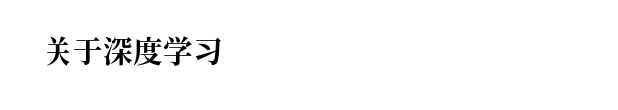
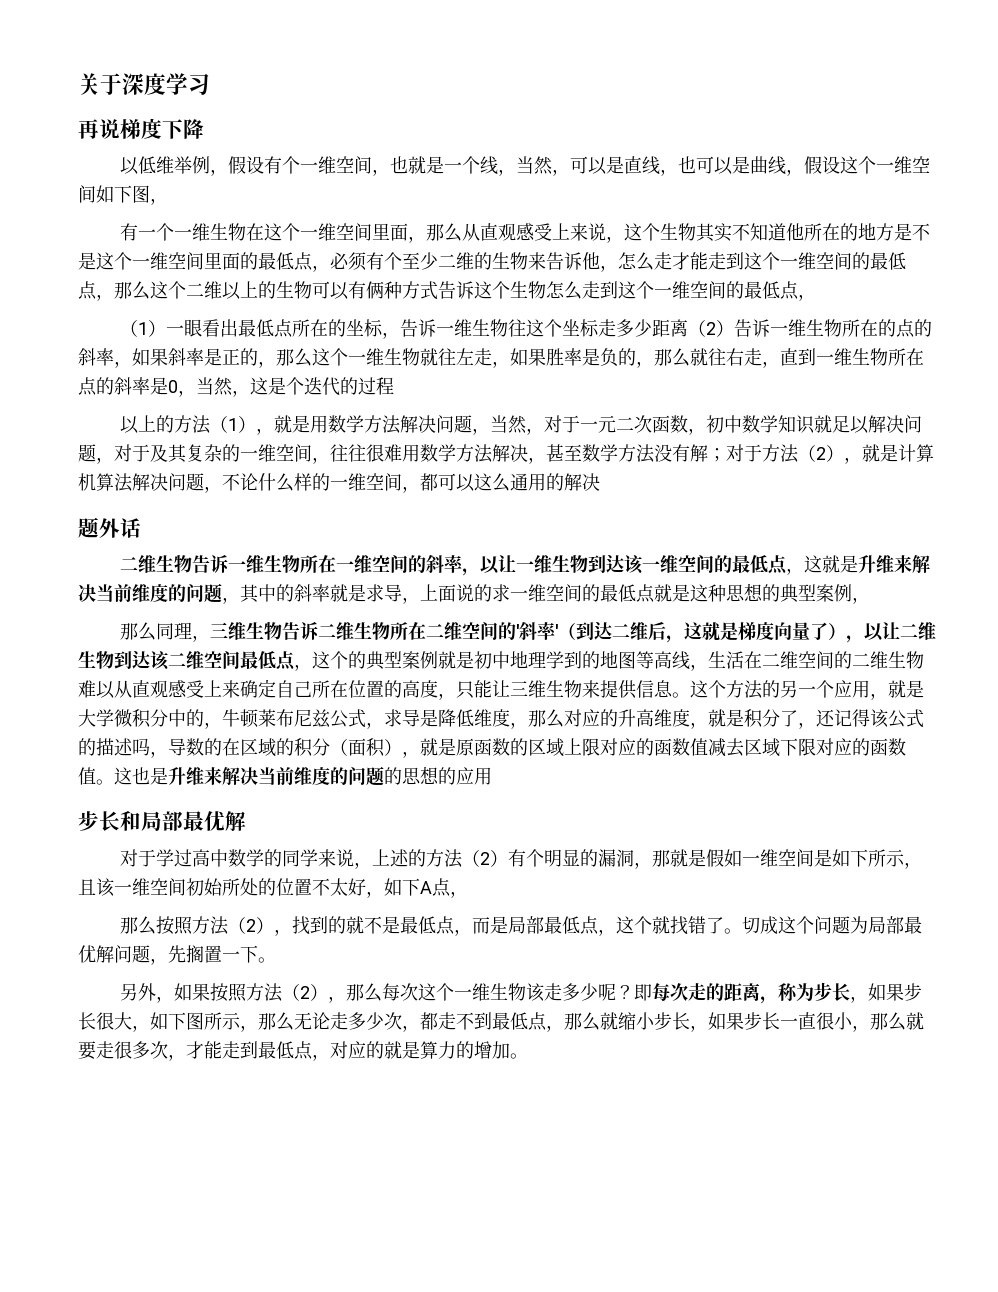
+ 再说梯度下降
+ 以低维举例，假设有个一维空间，也就是一个线，当然，可以是直线，也可以是曲线，假设这个一维空间如下图，
+ 有一个一维生物在这个一维空间里面，那么从直观感受上来说，这个生物其实不知道他所在的地方是不是这个一维空间里面的最低点，必须有个至少二维的生物来告诉他，怎么走才能走到这个一维空间的最低点，那么这个二维以上的生物可以有俩种方式告诉这个生物怎么走到这个一维空间的最低点，
+ （1）一眼看出最低点所在的坐标，告诉一维生物往这个坐标走多少距离（2）告诉一维生物所在的点的斜率，如果斜率是正的，那么这个一维生物就往左走，如果胜率是负的，那么就往右走，直到一维生物所在点的斜率是0，当然，这是个迭代的过程
+ 以上的方法（1），就是用数学方法解决问题，当然，对于一元二次函数，初中数学知识就足以解决问题，对于及其复杂的一维空间，往往很难用数学方法解决，甚至数学方法没有解；对于方法（2），就是计算机算法解决问题，不论什么样的一维空间，都可以这么通用的解决
+ 题外话
+ 二维生物告诉一维生物所在一维空间的斜率，以让一维生物到达该一维空间的最低点，这就是升维来解决当前维度的问题，其中的斜率就是求导，上面说的求一维空间的最低点就是这种思想的典型案例，
+ 那么同理，三维生物告诉二维生物所在二维空间的'斜率'（到达二维后，这就是梯度向量了），以让二维生物到达该二维空间最低点，这个的典型案例就是初中地理学到的地图等高线，生活在二维空间的二维生物难以从直观感受上来确定自己所在位置的高度，只能让三维生物来提供信息。这个方法的另一个应用，就是大学微积分中的，牛顿莱布尼兹公式，求导是降低维度，那么对应的升高维度，就是积分了，还记得该公式的描述吗，导数的在区域的积分（面积），就是原函数的区域上限对应的函数值减去区域下限对应的函数值。这也是升维来解决当前维度的问题的思想的应用
+ 步长和局部最优解
+ 对于学过高中数学的同学来说，上述的方法（2）有个明显的漏洞，那就是假如一维空间是如下所示，且该一维空间初始所处的位置不太好，如下A点，
+ 那么按照方法（2），找到的就不是最低点，而是局部最低点，这个就找错了。切成这个问题为局部最优解问题，先搁置一下。
+ 另外，如果按照方法（2），那么每次这个一维生物该走多少呢？即每次走的距离，称为步长，如果步长很大，如下图所示，那么无论走多少次，都走不到最低点，那么就缩小步长，如果步长一直很小，那么就要走很多次，才能走到最低点，对应的就是算力的增加。

